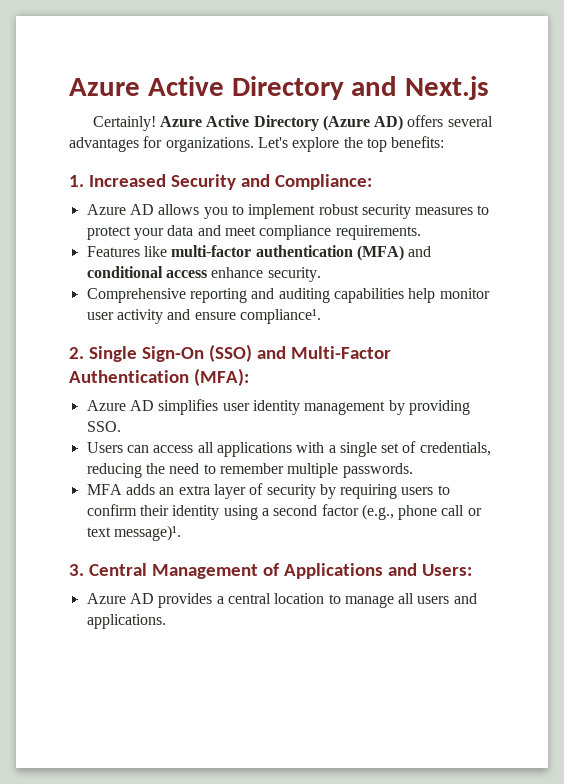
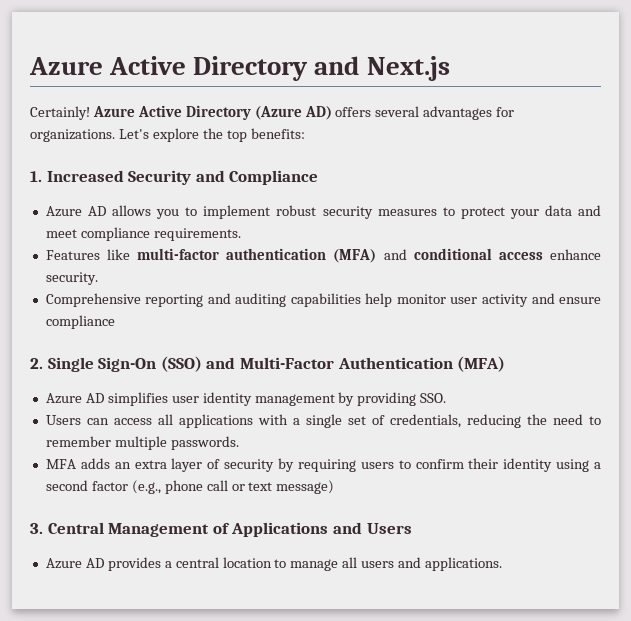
- 1. Increased Security and Compliance:
+ 1. Increased Security and Compliance
- Comprehensive reporting and auditing capabilities help monitor user activity and ensure compliance¹.
+ Comprehensive reporting and auditing capabilities help monitor user activity and ensure compliance
- 2. Single Sign-On (SSO) and Multi-Factor Authentication (MFA):
+ 2. Single Sign-On (SSO) and Multi-Factor Authentication (MFA)
- MFA adds an extra layer of security by requiring users to confirm their identity using a second factor (e.g., phone call or text message)¹.
+ MFA adds an extra layer of security by requiring users to confirm their identity using a second factor (e.g., phone call or text message)
- 3. Central Management of Applications and Users:
+ 3. Central Management of Applications and Users

